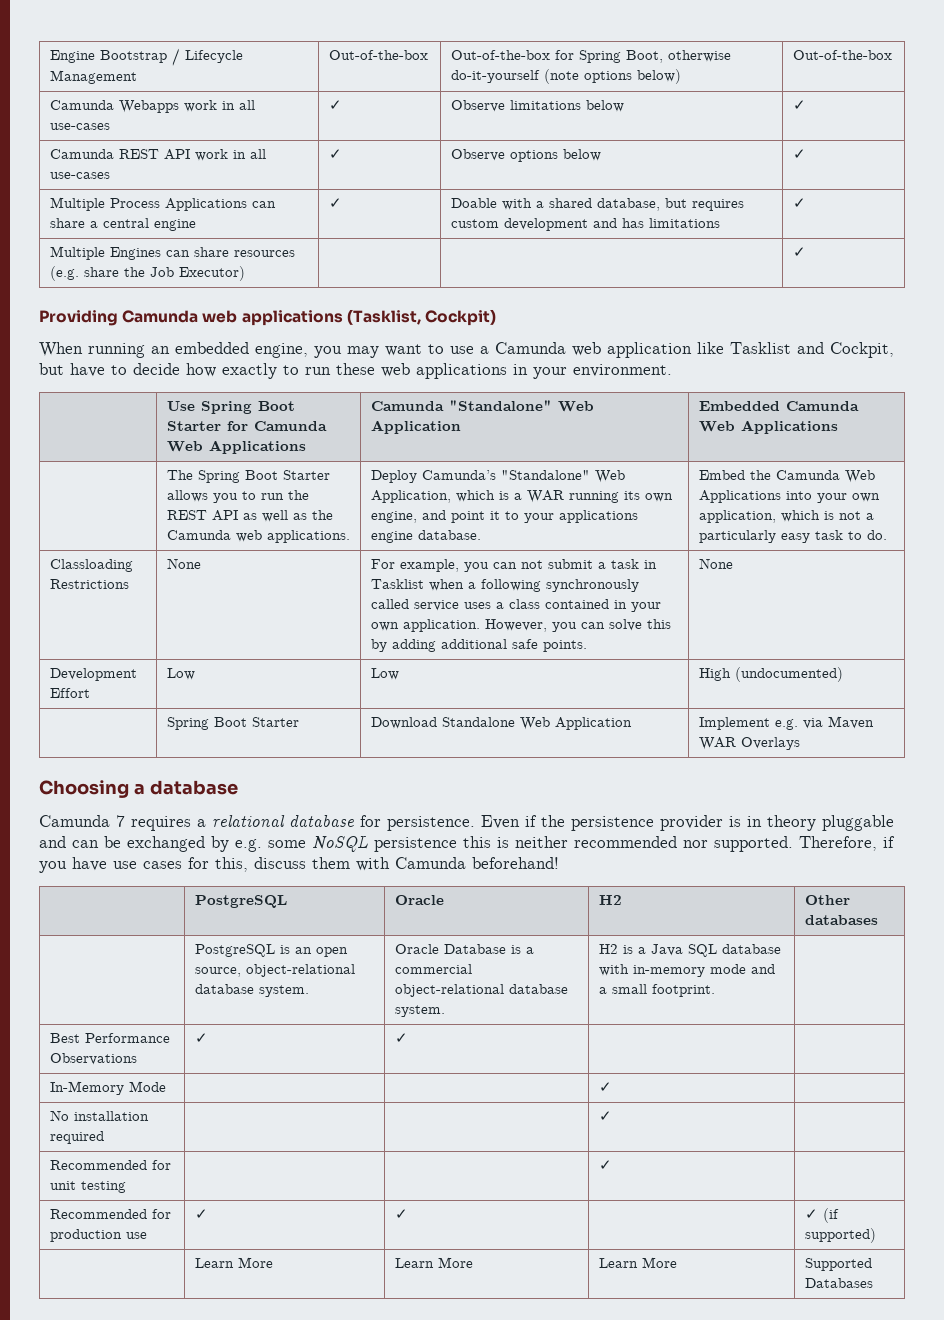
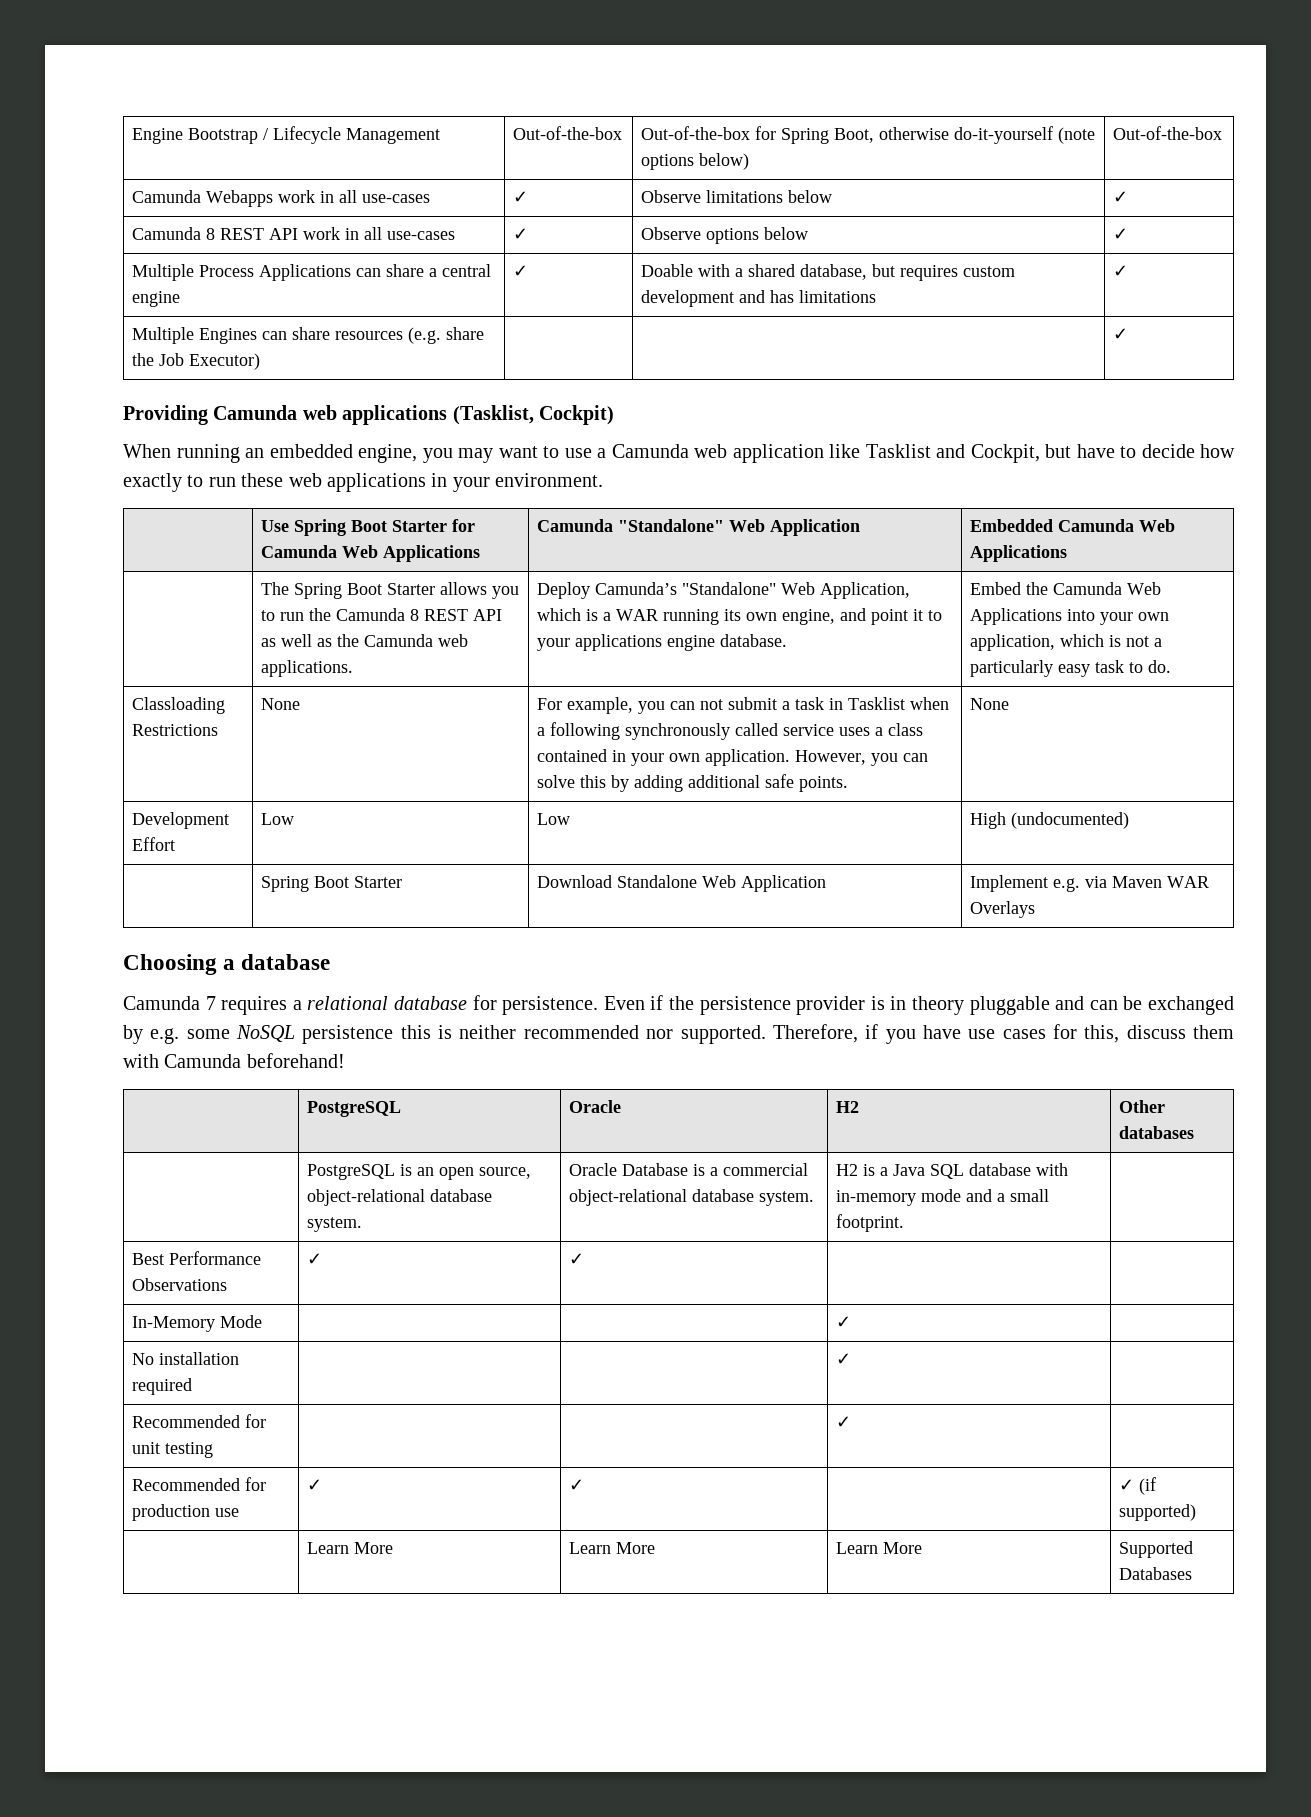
- Camunda REST API work in all use-cases | ✓ | Observe options below | ✓
+ Camunda 8 REST API work in all use-cases | ✓ | Observe options below | ✓
- The Spring Boot Starter allows you to run the REST API as well as the Camunda web applications.
+ The Spring Boot Starter allows you to run the Camunda 8 REST API as well as the Camunda web applications.

